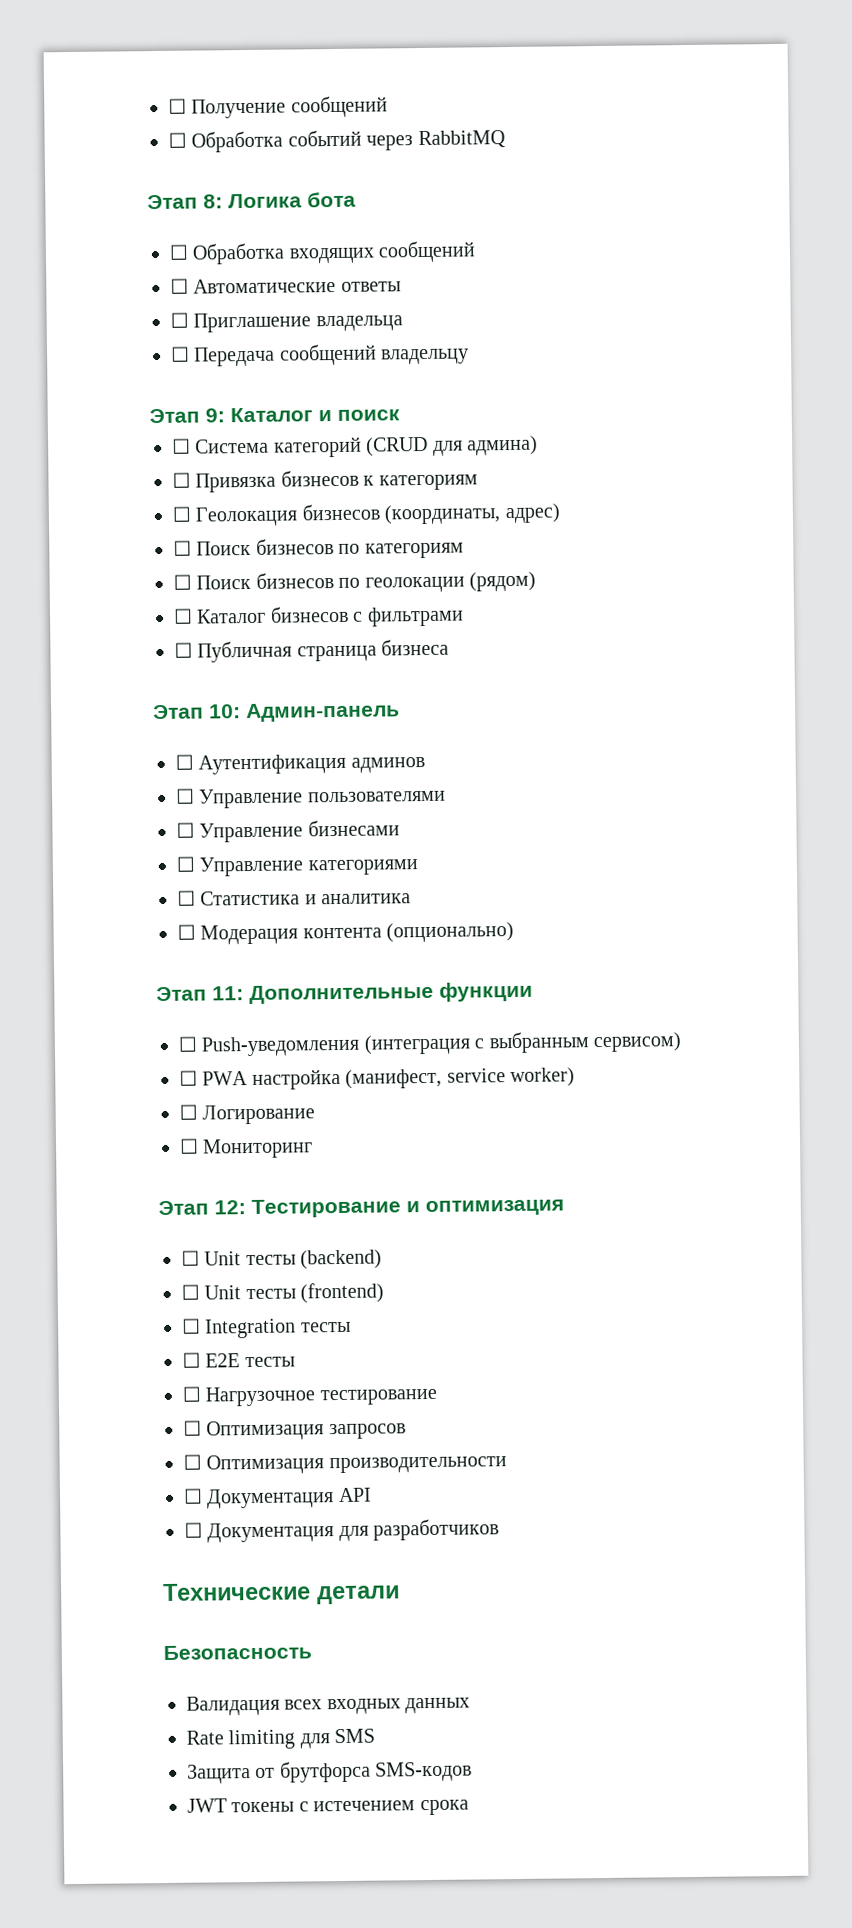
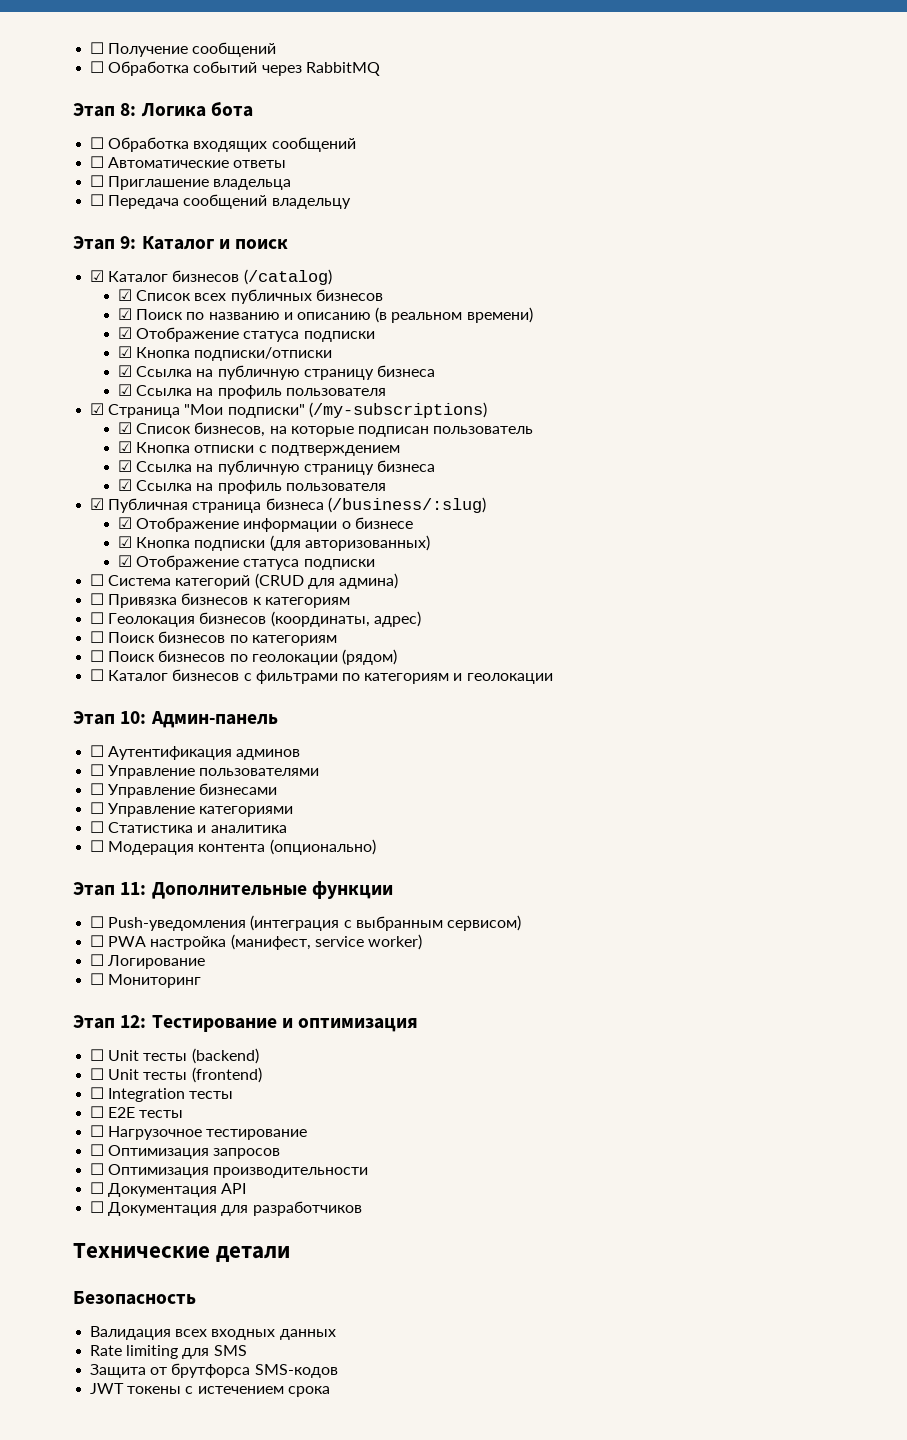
+ ☑ Каталог бизнесов (/catalog)
+ ☑ Список всех публичных бизнесов
+ ☑ Поиск по названию и описанию (в реальном времени)
+ ☑ Отображение статуса подписки
+ ☑ Кнопка подписки/отписки
+ ☑ Ссылка на публичную страницу бизнеса
+ ☑ Ссылка на профиль пользователя
+ ☑ Страница "Мои подписки" (/my-subscriptions)
+ ☑ Список бизнесов, на которые подписан пользователь
+ ☑ Кнопка отписки с подтверждением
+ ☑ Ссылка на публичную страницу бизнеса
+ ☑ Ссылка на профиль пользователя
+ ☑ Публичная страница бизнеса (/business/:slug)
+ ☑ Отображение информации о бизнесе
+ ☑ Кнопка подписки (для авторизованных)
+ ☑ Отображение статуса подписки
- ☐ Каталог бизнесов с фильтрами
- ☐ Публичная страница бизнеса
+ ☐ Каталог бизнесов с фильтрами по категориям и геолокации

